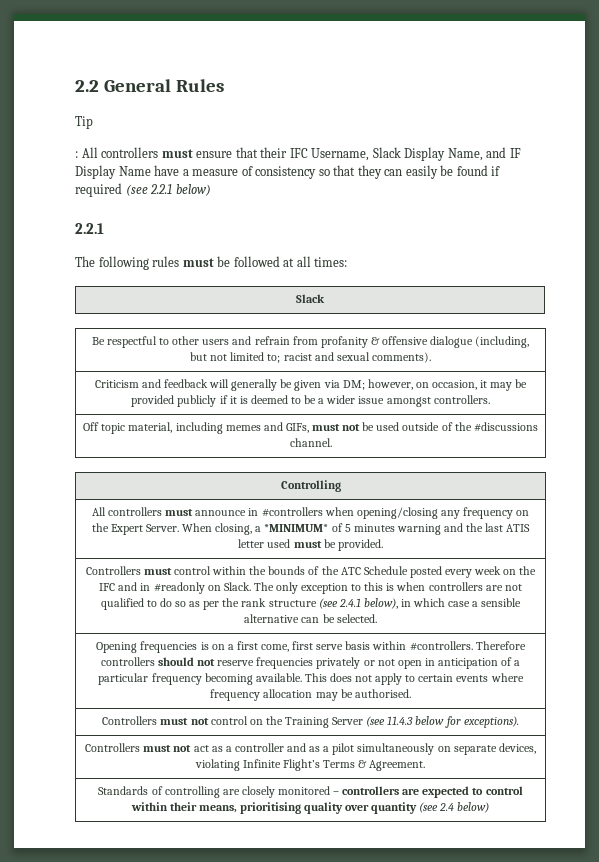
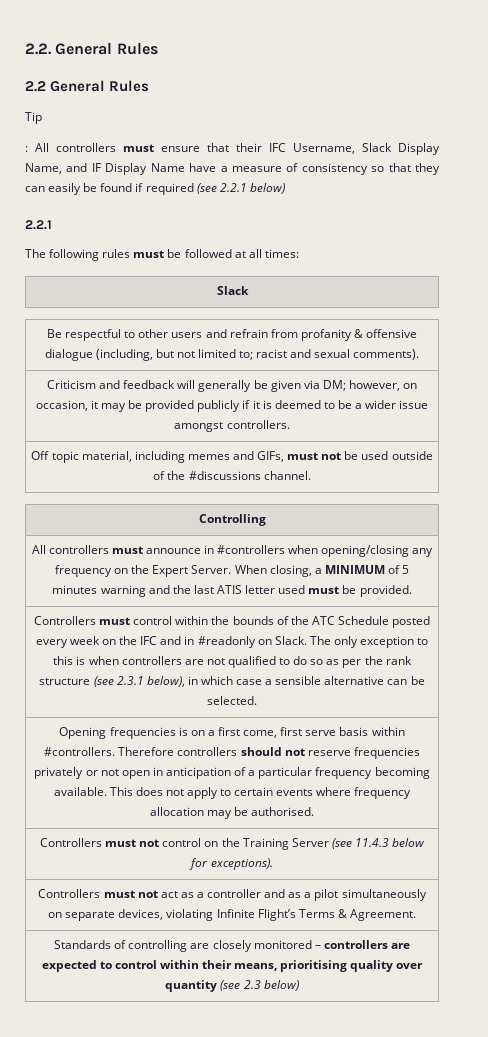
+ 2.2. General Rules
- All controllers must announce in #controllers when opening/closing any frequency on the Expert Server. When closing, a *MINIMUM* of 5 minutes warning and the last ATIS letter used must be provided.
+ All controllers must announce in #controllers when opening/closing any frequency on the Expert Server. When closing, a MINIMUM of 5 minutes warning and the last ATIS letter used must be provided.
- The only exception to this is when controllers are not qualified to do so as per the rank structure (see 2.4.1 below), in which case a sensible alternative can be selected.
+ The only exception to this is when controllers are not qualified to do so as per the rank structure (see 2.3.1 below), in which case a sensible alternative can be selected.
- Standards of controlling are closely monitored – controllers are expected to control within their means, prioritising quality over quantity (see 2.4 below)
+ Standards of controlling are closely monitored – controllers are expected to control within their means, prioritising quality over quantity (see 2.3 below)

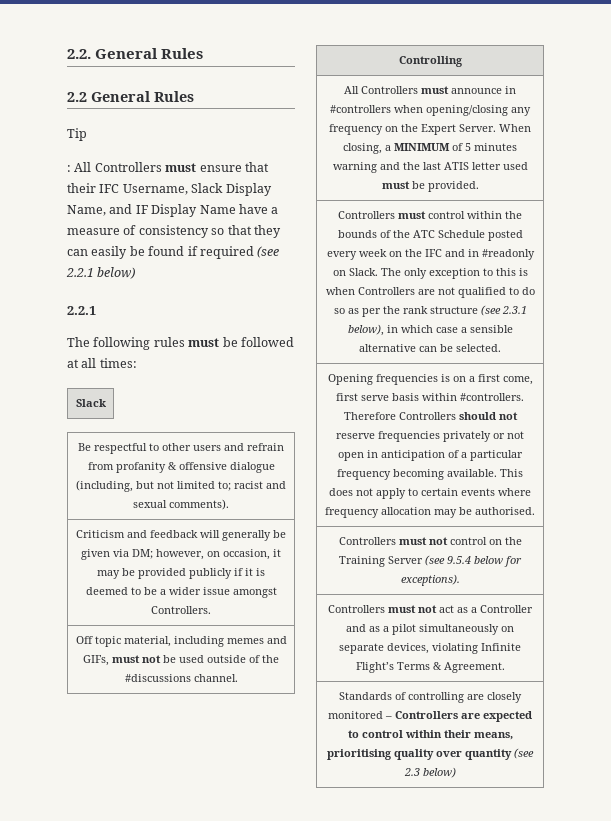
- : All controllers must ensure that their IFC Username, Slack Display Name, and IF Display Name have a measure of consistency so that they can easily be found if required (see 2.2.1 below)
+ : All Controllers must ensure that their IFC Username, Slack Display Name, and IF Display Name have a measure of consistency so that they can easily be found if required (see 2.2.1 below)
- Criticism and feedback will generally be given via DM; however, on occasion, it may be provided publicly if it is deemed to be a wider issue amongst controllers.
+ Criticism and feedback will generally be given via DM; however, on occasion, it may be provided publicly if it is deemed to be a wider issue amongst Controllers.
- All controllers must announce in #controllers when opening/closing any frequency on the Expert Server. When closing, a MINIMUM of 5 minutes warning and the last ATIS letter used must be provided.
+ All Controllers must announce in #controllers when opening/closing any frequency on the Expert Server. When closing, a MINIMUM of 5 minutes warning and the last ATIS letter used must be provided.
- The only exception to this is when controllers are not qualified to do so as per the rank structure (see 2.3.1 below), in which case a sensible alternative can be selected.
+ The only exception to this is when Controllers are not qualified to do so as per the rank structure (see 2.3.1 below), in which case a sensible alternative can be selected.
- Therefore controllers should not reserve frequencies privately or not open in anticipation of a particular frequency becoming available.
+ Therefore Controllers should not reserve frequencies privately or not open in anticipation of a particular frequency becoming available.
- Controllers must not control on the Training Server (see 11.4.3 below for exceptions).
+ Controllers must not control on the Training Server (see 9.5.4 below for exceptions).
- Controllers must not act as a controller and as a pilot simultaneously on separate devices, violating Infinite Flight’s Terms & Agreement.
+ Controllers must not act as a Controller and as a pilot simultaneously on separate devices, violating Infinite Flight’s Terms & Agreement.
- Standards of controlling are closely monitored – controllers are expected to control within their means, prioritising quality over quantity (see 2.3 below)
+ Standards of controlling are closely monitored – Controllers are expected to control within their means, prioritising quality over quantity (see 2.3 below)

